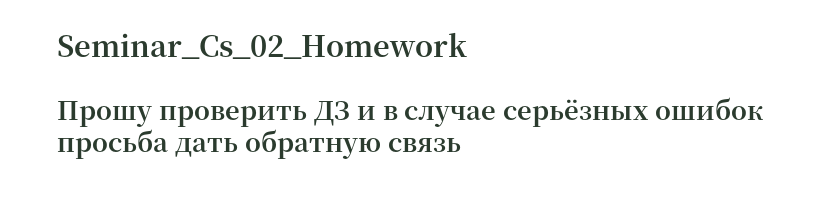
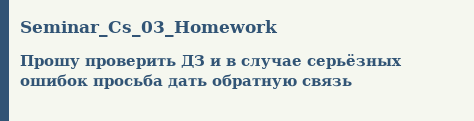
- Seminar_Cs_02_Homework
+ Seminar_Cs_03_Homework

